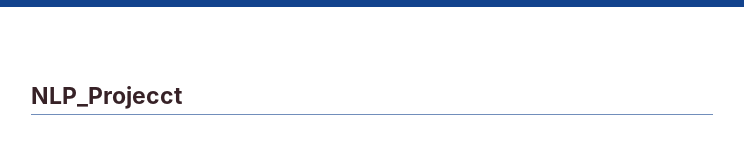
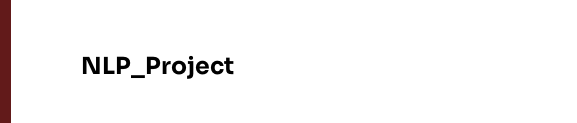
- NLP_Projecct
+ NLP_Project

